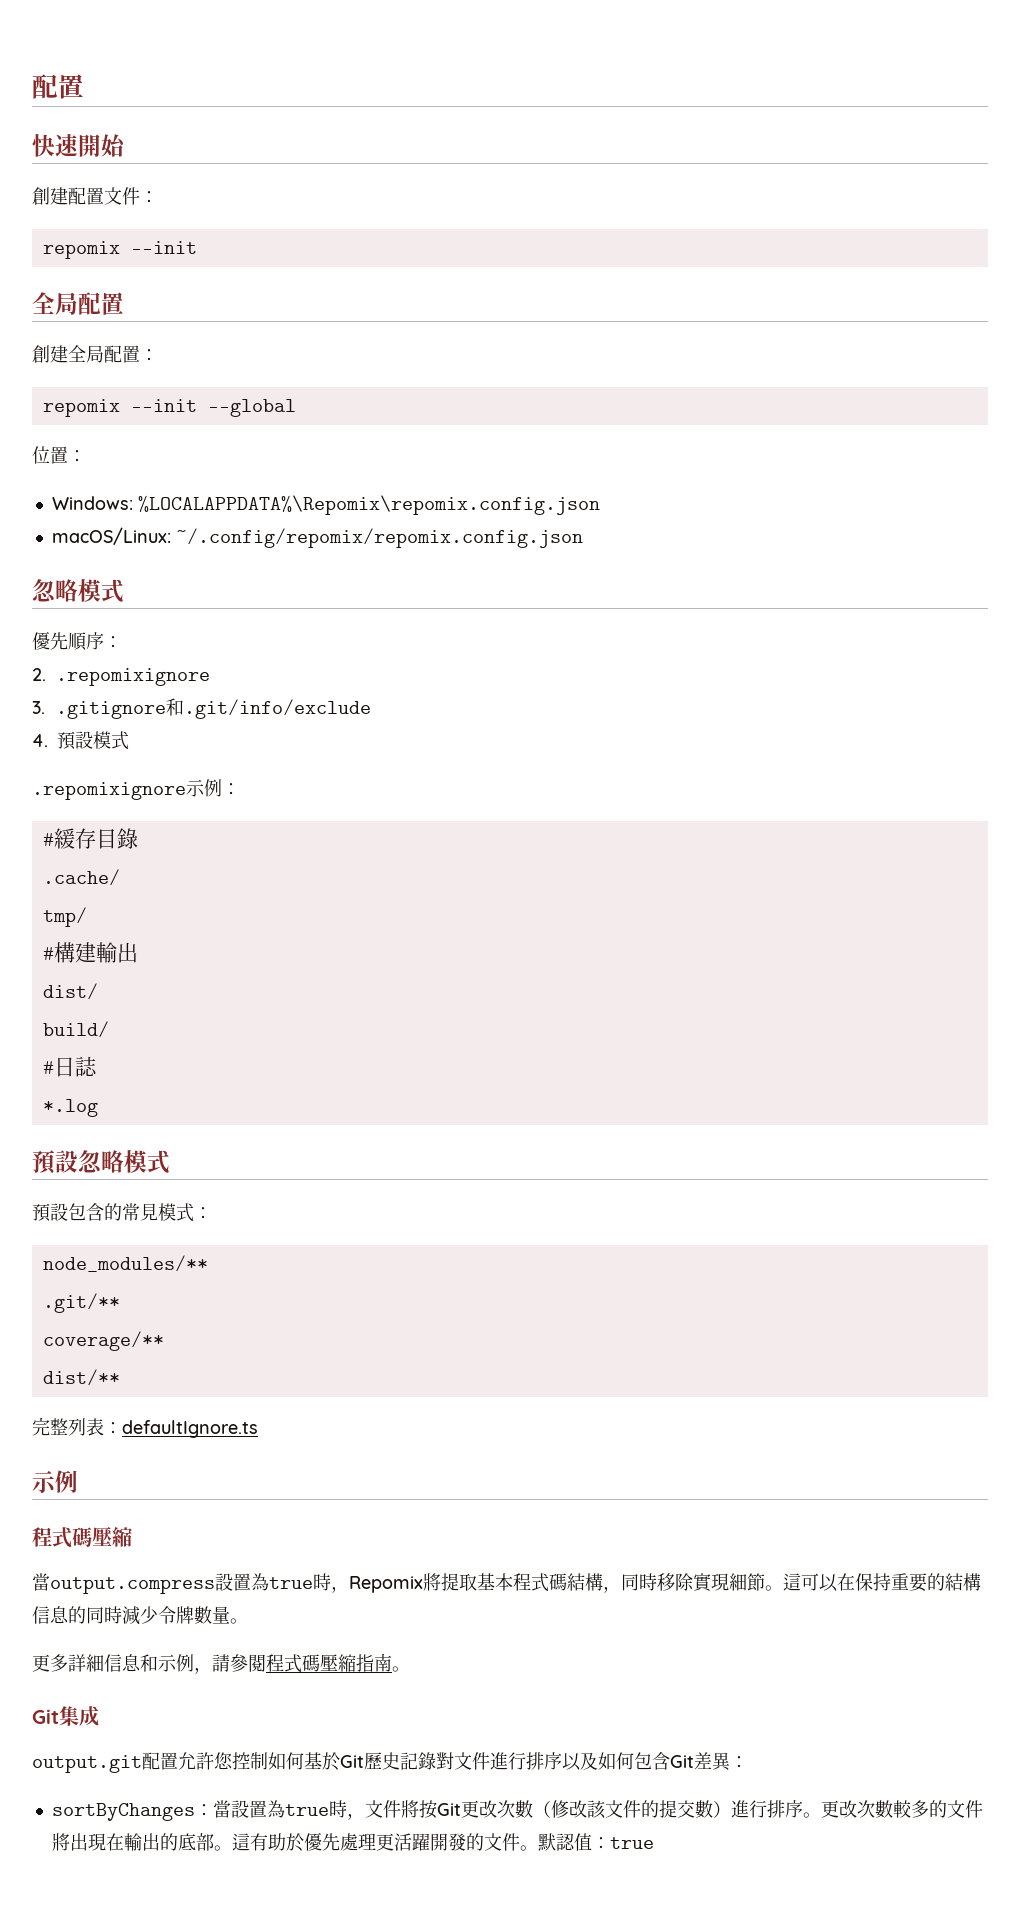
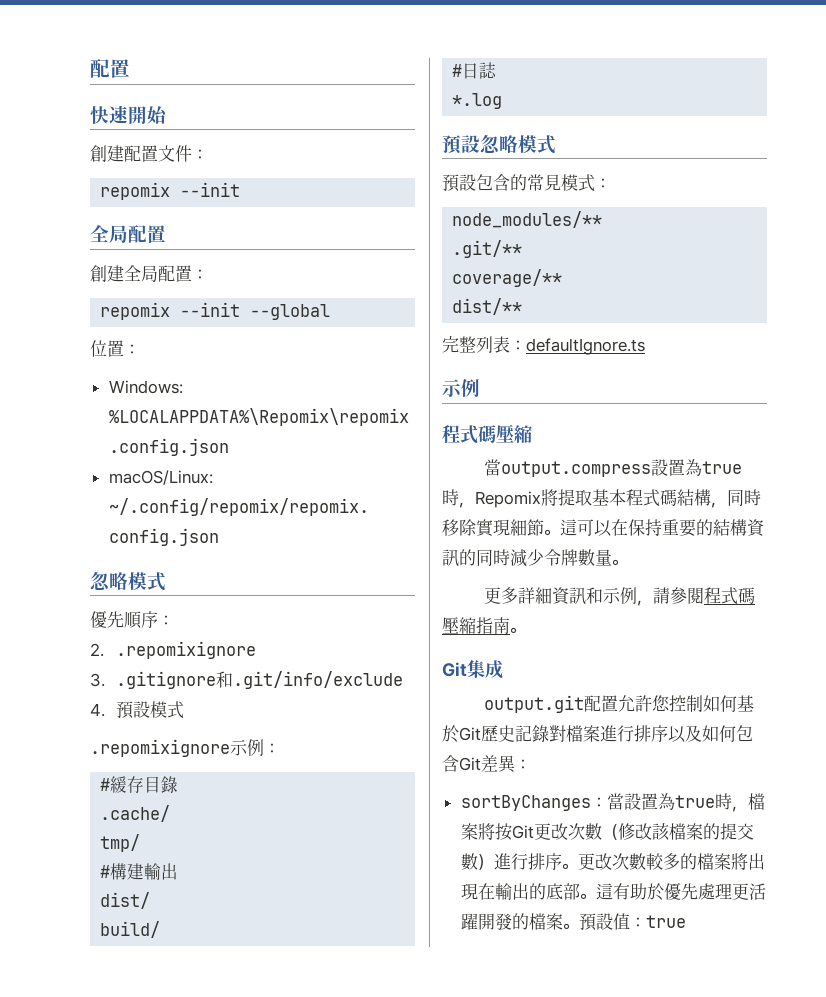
- 這可以在保持重要的結構信息的同時減少令牌數量。
+ 這可以在保持重要的結構資訊的同時減少令牌數量。
- 更多詳細信息和示例，請參閱程式碼壓縮指南。
+ 更多詳細資訊和示例，請參閱程式碼壓縮指南。
- output.git配置允許您控制如何基於Git歷史記錄對文件進行排序以及如何包含Git差異：
+ output.git配置允許您控制如何基於Git歷史記錄對檔案進行排序以及如何包含Git差異：
- sortByChanges：當設置為true時，文件將按Git更改次數（修改該文件的提交數）進行排序。
+ sortByChanges：當設置為true時，檔案將按Git更改次數（修改該檔案的提交數）進行排序。
- 更改次數較多的文件將出現在輸出的底部。
+ 更改次數較多的檔案將出現在輸出的底部。
- 這有助於優先處理更活躍開發的文件。默認值：true
+ 這有助於優先處理更活躍開發的檔案。預設值：true

